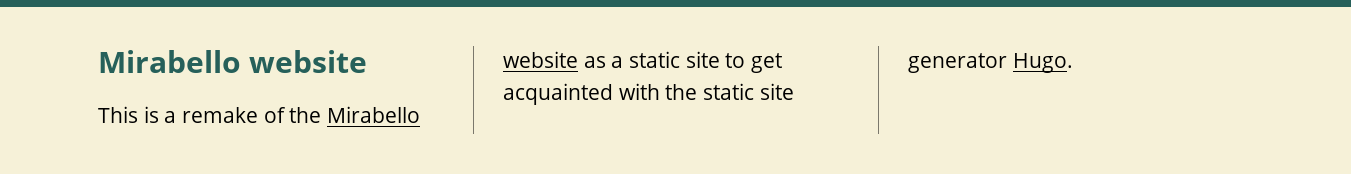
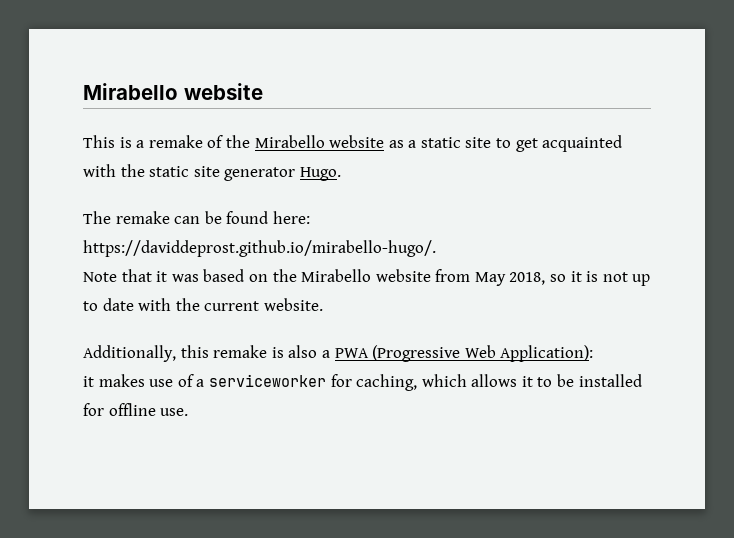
+ The remake can be found here: https://daviddeprost.github.io/mirabello-hugo/.
+ Note that it was based on the Mirabello website from May 2018, so it is not up to date with the current website.
+ Additionally, this remake is also a PWA (Progressive Web Application):
+ it makes use of a serviceworker for caching, which allows it to be installed for offline use.

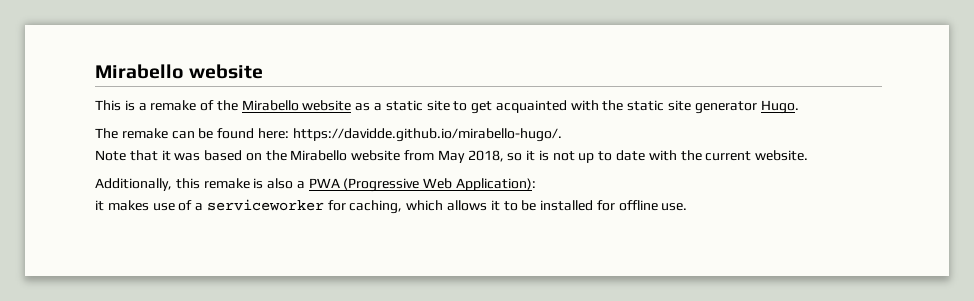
- The remake can be found here: https://daviddeprost.github.io/mirabello-hugo/.
+ The remake can be found here: https://davidde.github.io/mirabello-hugo/.

